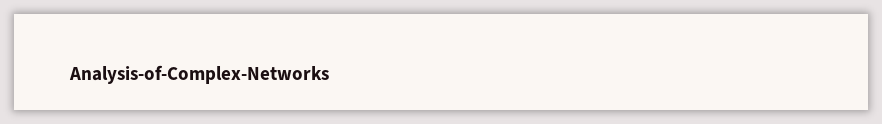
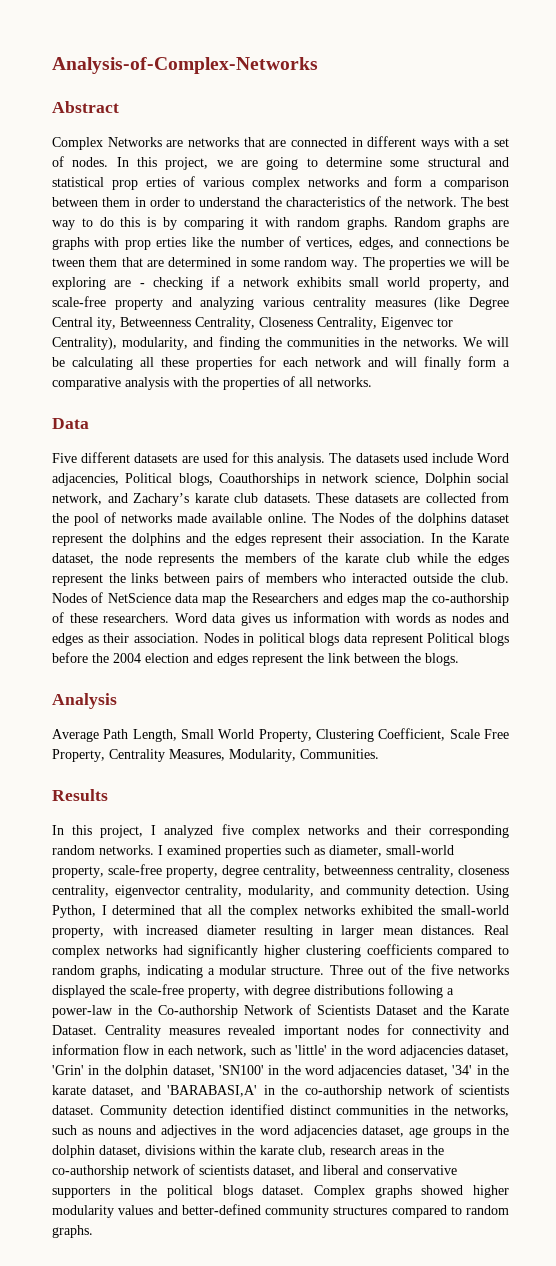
+ Abstract
+ Complex Networks are networks that are connected in different ways with a set of nodes. In this project, we are going to determine some structural and statistical prop erties of various complex networks and form a comparison between them in order to understand the characteristics of the network. The best way to do this is by comparing it with random graphs. Random graphs are graphs with prop erties like the number of vertices, edges, and connections be tween them that are determined in some random way. The properties we will be exploring are - checking if a network exhibits small world property, and scale-free property and analyzing various centrality measures (like Degree Central ity, Betweenness Centrality, Closeness Centrality, Eigenvec tor Centrality), modularity, and finding the communities in the networks. We will be calculating all these properties for each network and will finally form a comparative analysis with the properties of all networks.
+ Data
+ Five different datasets are used for this analysis. The datasets used include Word adjacencies, Political blogs, Coauthorships in network science, Dolphin social network, and Zachary’s karate club datasets. These datasets are collected from the pool of networks made available online. The Nodes of the dolphins dataset represent the dolphins and the edges represent their association. In the Karate dataset, the node represents the members of the karate club while the edges represent the links between pairs of members who interacted outside the club. Nodes of NetScience data map the Researchers and edges map the co-authorship of these researchers. Word data gives us information with words as nodes and edges as their association. Nodes in political blogs data represent Political blogs before the 2004 election and edges represent the link between the blogs.
+ Analysis
+ Average Path Length, Small World Property, Clustering Coefficient, Scale Free Property, Centrality Measures, Modularity, Communities.
+ Results
+ In this project, I analyzed five complex networks and their corresponding random networks. I examined properties such as diameter, small-world property, scale-free property, degree centrality, betweenness centrality, closeness centrality, eigenvector centrality, modularity, and community detection. Using Python, I determined that all the complex networks exhibited the small-world property, with increased diameter resulting in larger mean distances. Real complex networks had significantly higher clustering coefficients compared to random graphs, indicating a modular structure. Three out of the five networks displayed the scale-free property, with degree distributions following a power-law in the Co-authorship Network of Scientists Dataset and the Karate Dataset. Centrality measures revealed important nodes for connectivity and information flow in each network, such as 'little' in the word adjacencies dataset, 'Grin' in the dolphin dataset, 'SN100' in the word adjacencies dataset, '34' in the karate dataset, and 'BARABASI,A' in the co-authorship network of scientists dataset. Community detection identified distinct communities in the networks, such as nouns and adjectives in the word adjacencies dataset, age groups in the dolphin dataset, divisions within the karate club, research areas in the co-authorship network of scientists dataset, and liberal and conservative supporters in the political blogs dataset. Complex graphs showed higher modularity values and better-defined community structures compared to random graphs.

